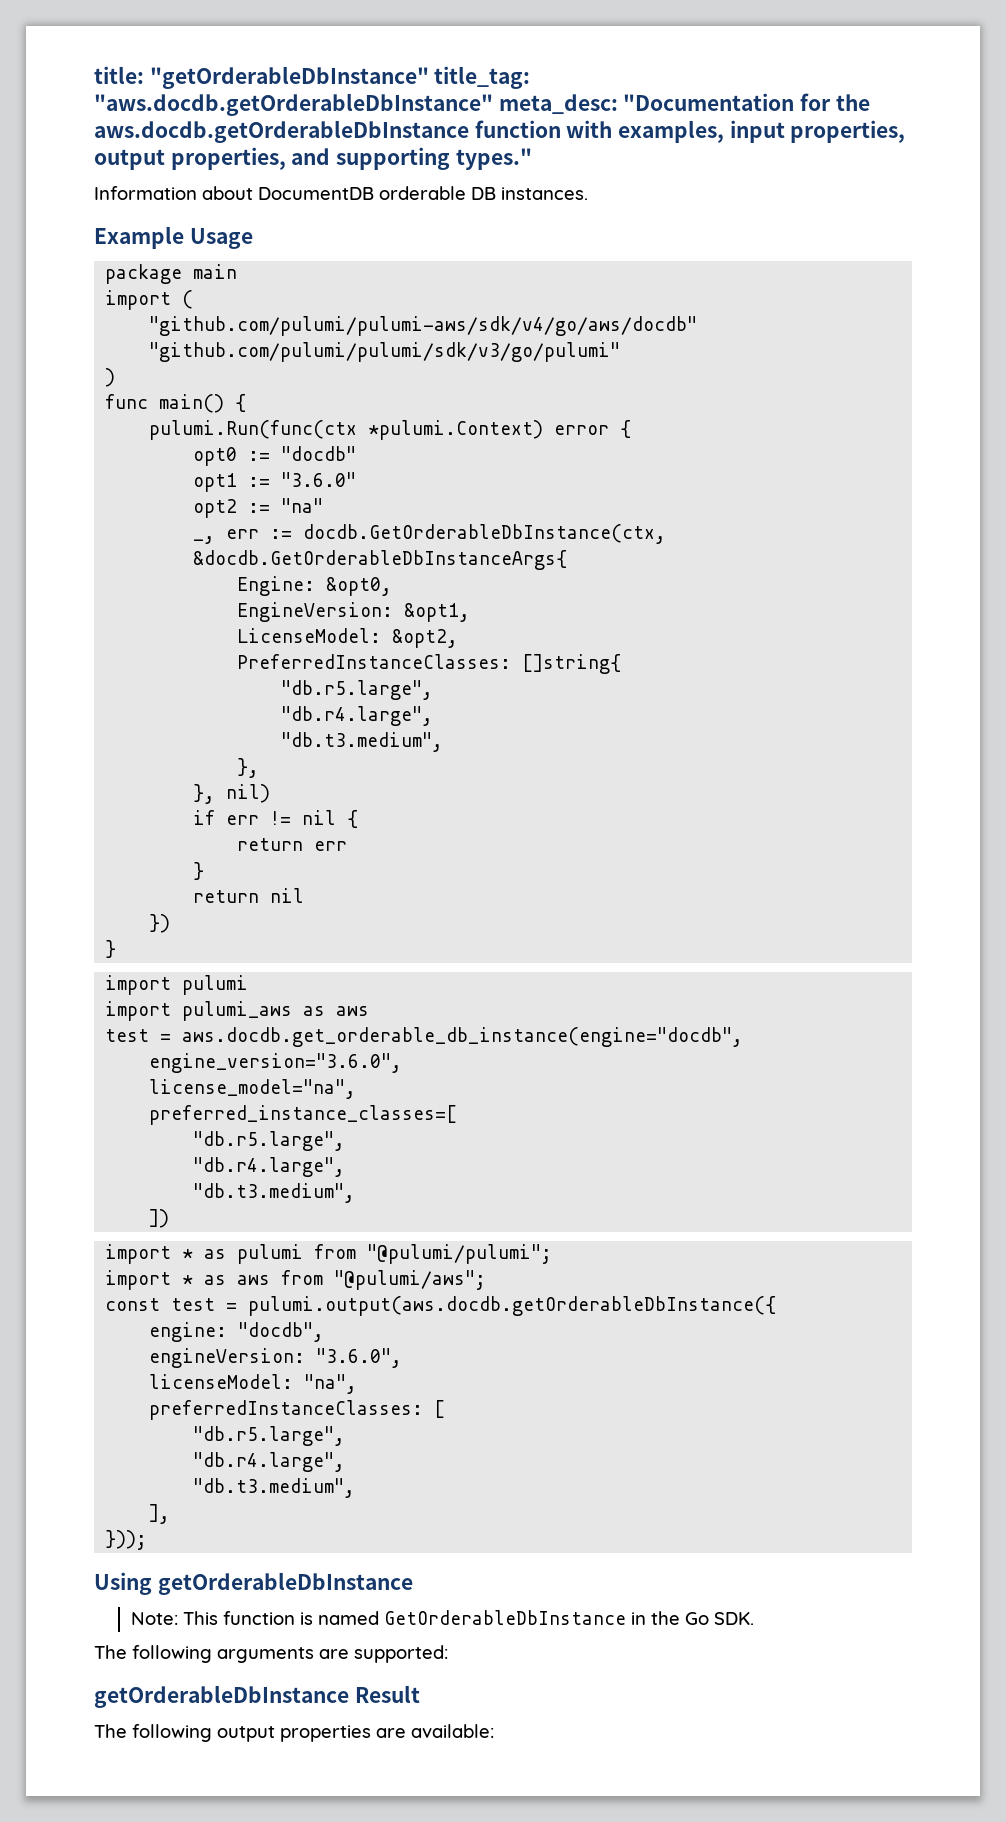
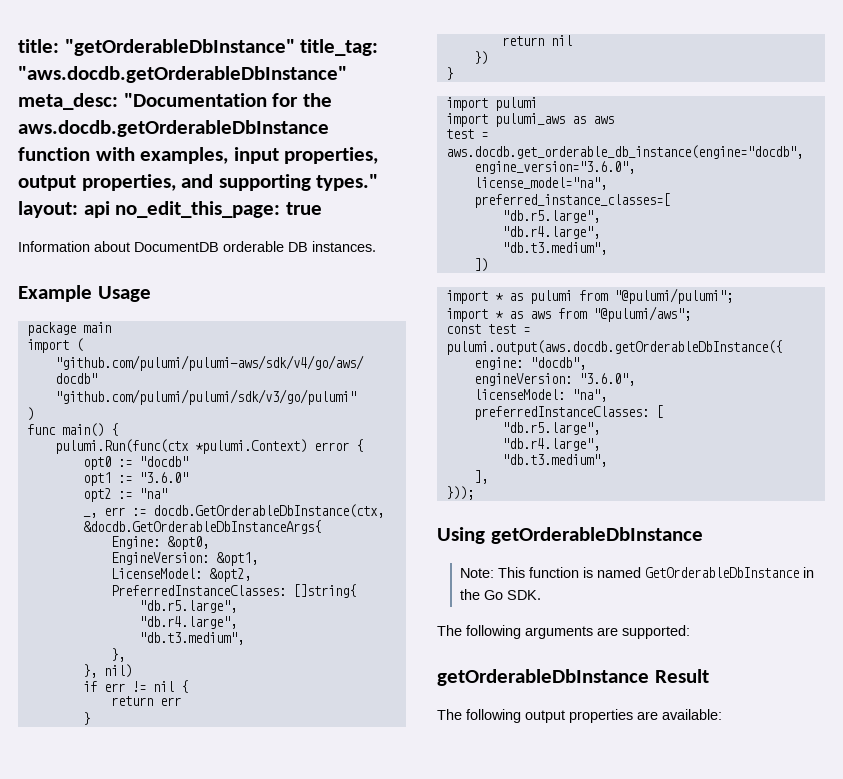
- title: "getOrderableDbInstance" title_tag: "aws.docdb.getOrderableDbInstance" meta_desc: "Documentation for the aws.docdb.getOrderableDbInstance function with examples, input properties, output properties, and supporting types."
+ title: "getOrderableDbInstance" title_tag: "aws.docdb.getOrderableDbInstance" meta_desc: "Documentation for the aws.docdb.getOrderableDbInstance function with examples, input properties, output properties, and supporting types." layout: api no_edit_this_page: true

